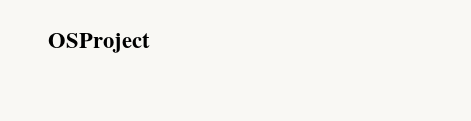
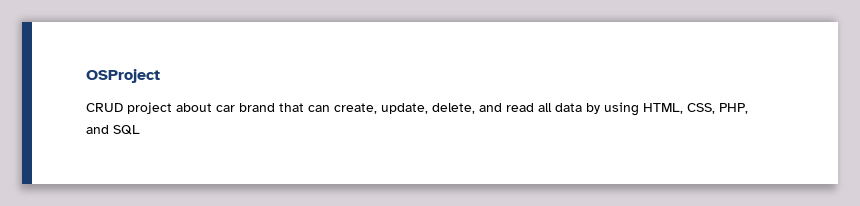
+ CRUD project about car brand that can create, update, delete, and read all data by using HTML, CSS, PHP, and SQL

